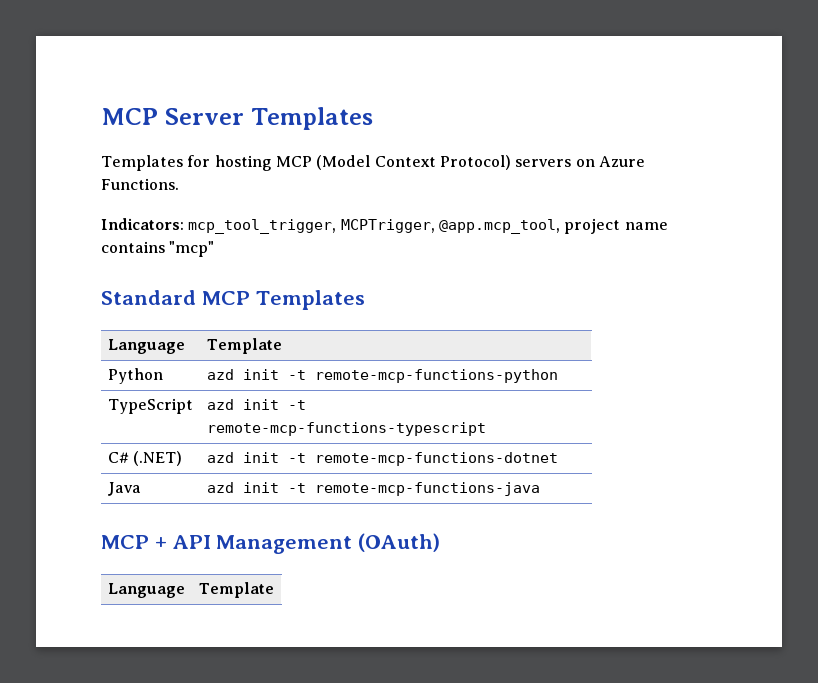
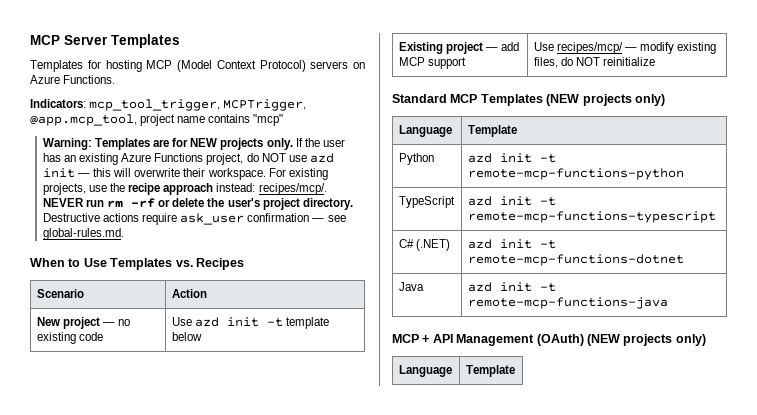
+ Warning: Templates are for NEW projects only. If the user has an existing Azure Functions project, do NOT use azd init — this will overwrite their workspace. For existing projects, use the recipe approach instead: recipes/mcp/. NEVER run rm -rf or delete the user's project directory. Destructive actions require ask_user confirmation — see global-rules.md.
+ When to Use Templates vs. Recipes
+ Scenario | Action
+ New project — no existing code | Use azd init -t template below
+ Existing project — add MCP support | Use recipes/mcp/ — modify existing files, do NOT reinitialize
- Standard MCP Templates
+ Standard MCP Templates (NEW projects only)
- MCP + API Management (OAuth)
+ MCP + API Management (OAuth) (NEW projects only)

